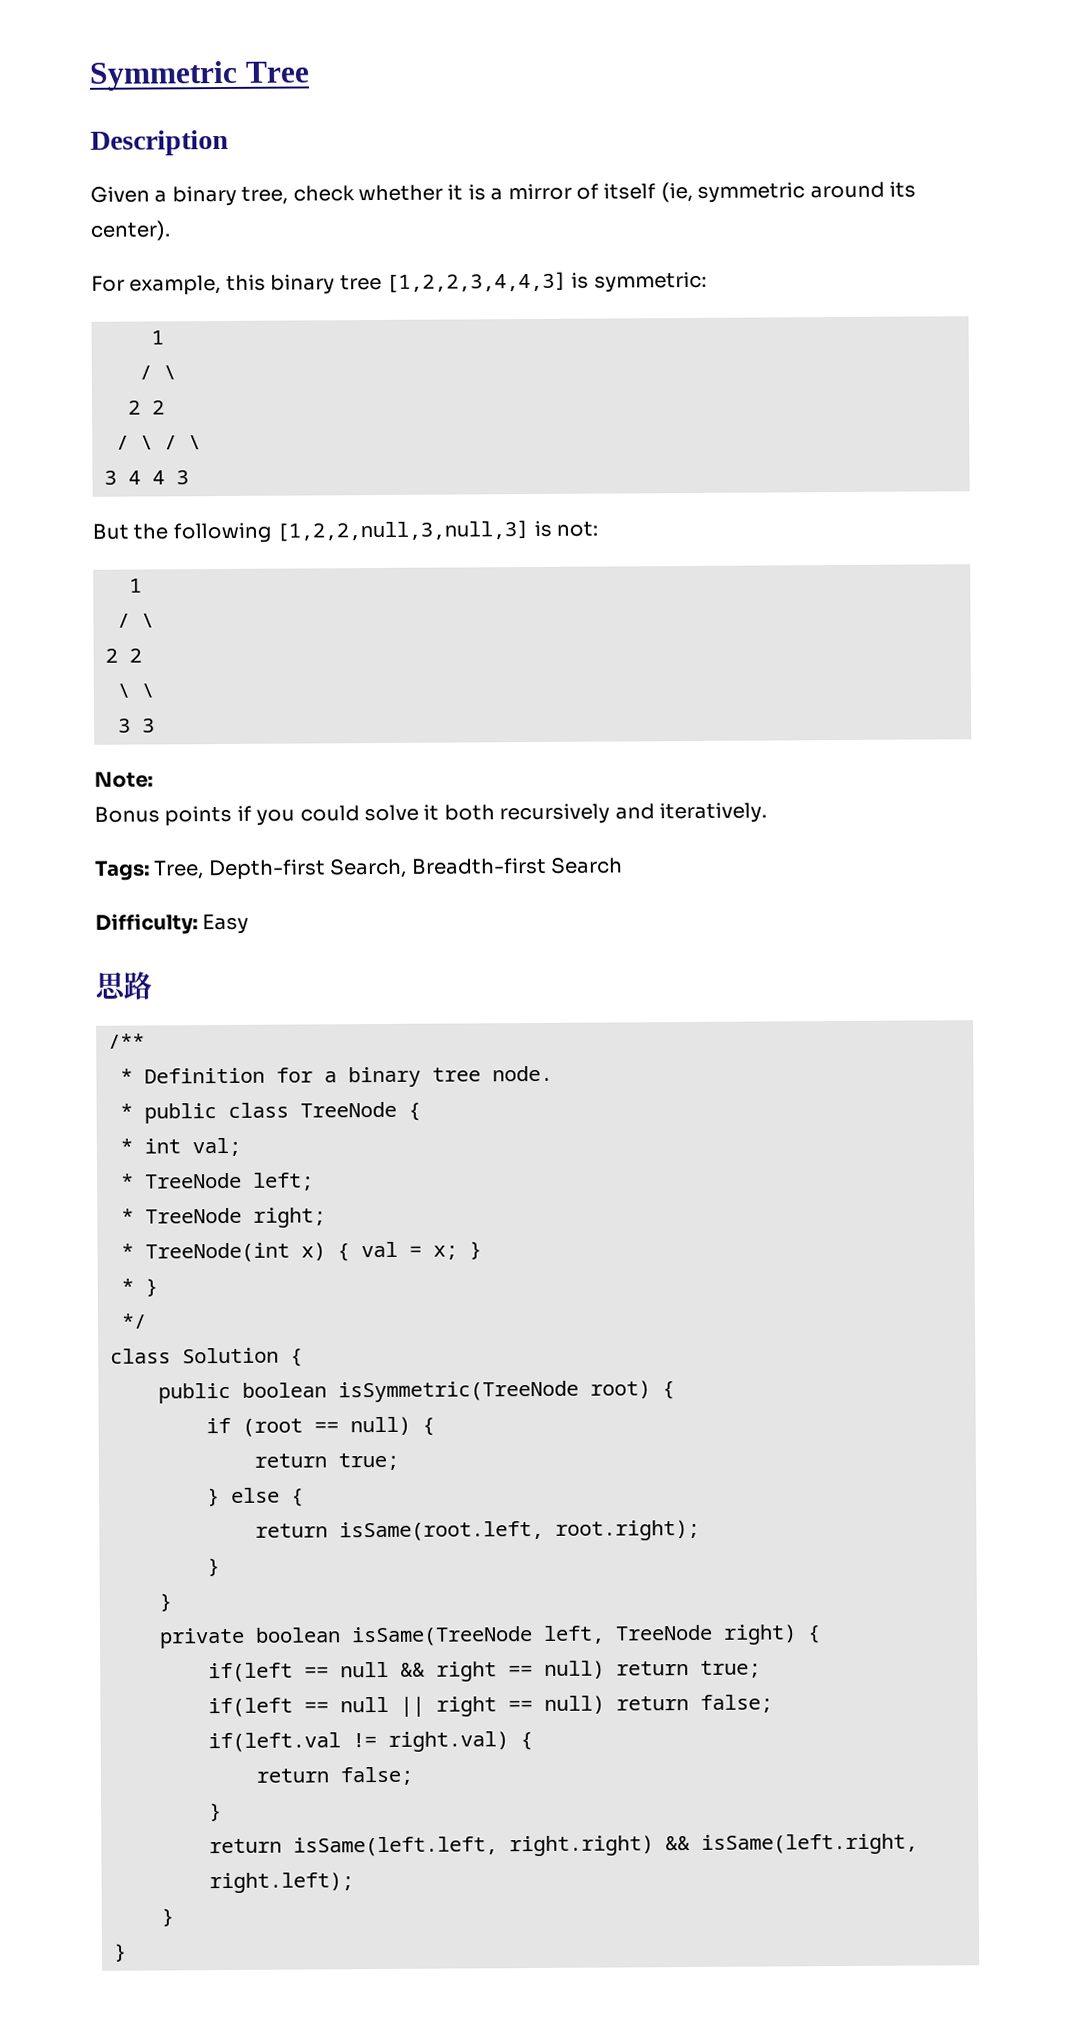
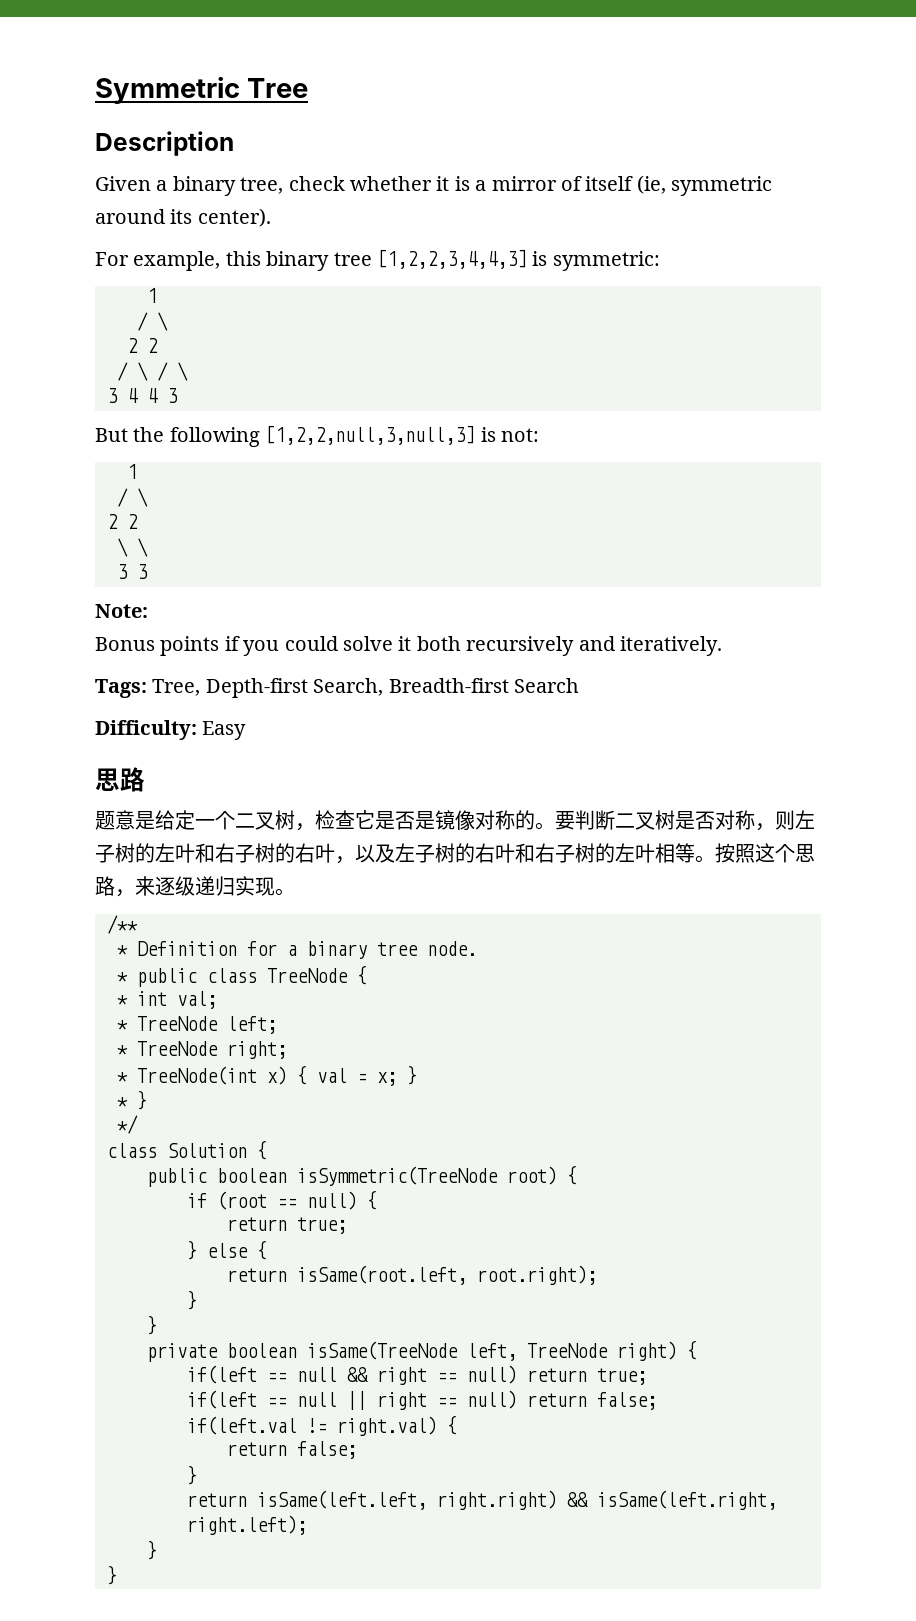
+ 题意是给定一个二叉树，检查它是否是镜像对称的。要判断二叉树是否对称，则左子树的左叶和右子树的右叶，以及左子树的右叶和右子树的左叶相等。按照这个思路，来逐级递归实现。

